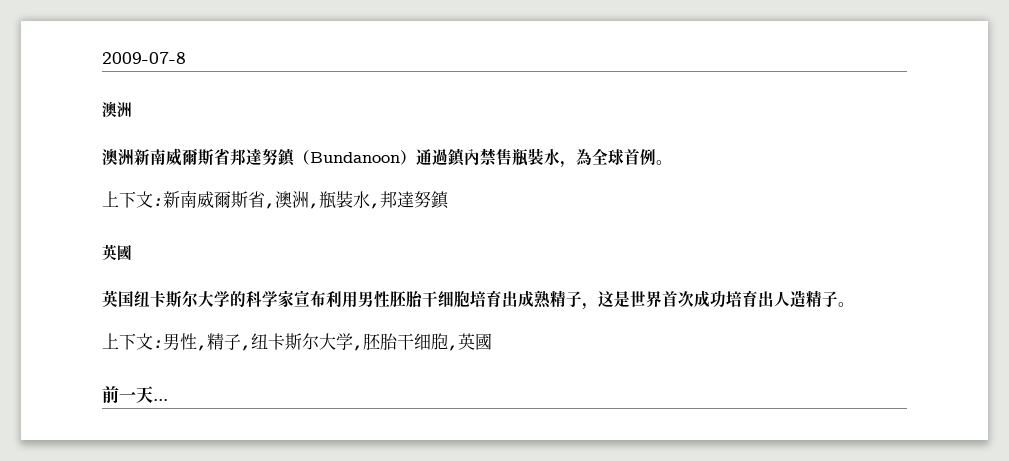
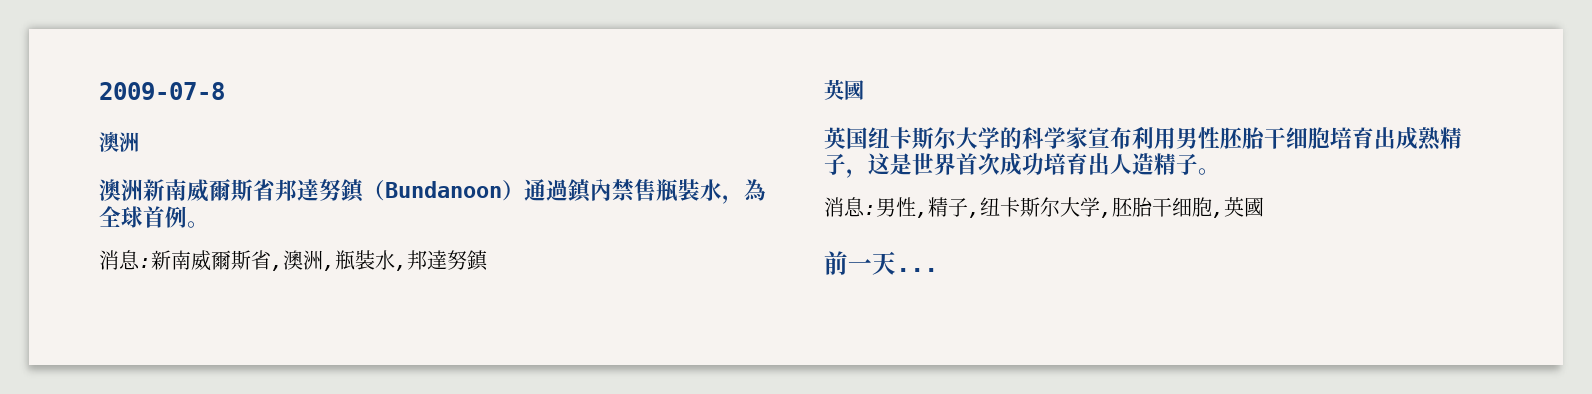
- 上下文:新南威爾斯省,澳洲,瓶裝水,邦達努鎮
+ 消息:新南威爾斯省,澳洲,瓶裝水,邦達努鎮
- 上下文:男性,精子,纽卡斯尔大学,胚胎干细胞,英國
+ 消息:男性,精子,纽卡斯尔大学,胚胎干细胞,英國

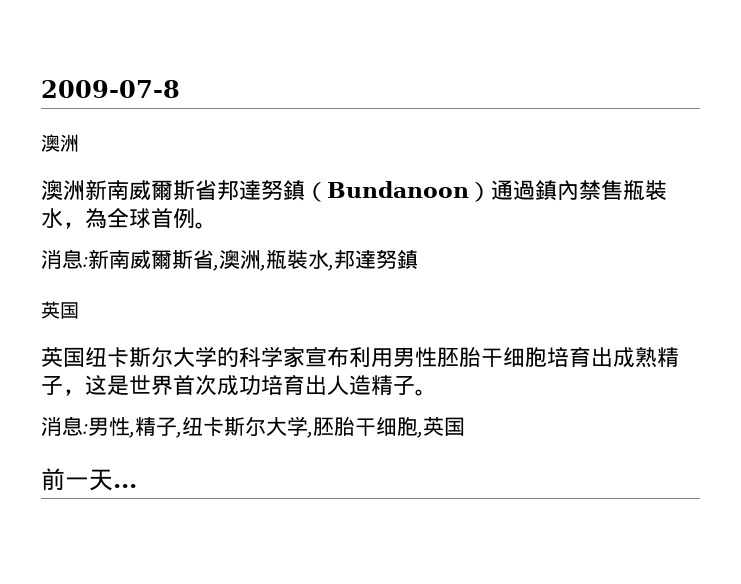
  消息:新南威爾斯省,澳洲,瓶裝水,邦達努鎮
- 英國
+ 英国
- 消息:男性,精子,纽卡斯尔大学,胚胎干细胞,英國
+ 消息:男性,精子,纽卡斯尔大学,胚胎干细胞,英国

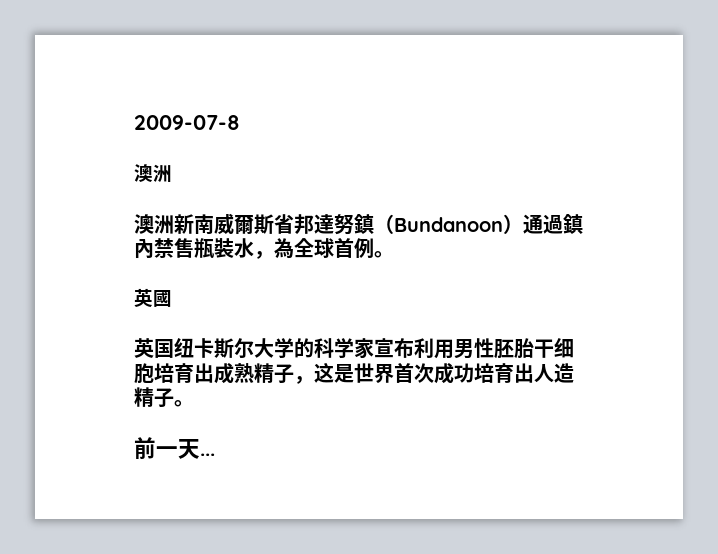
- 消息:新南威爾斯省,澳洲,瓶裝水,邦達努鎮
- 英国
+ 英國
- 消息:男性,精子,纽卡斯尔大学,胚胎干细胞,英国

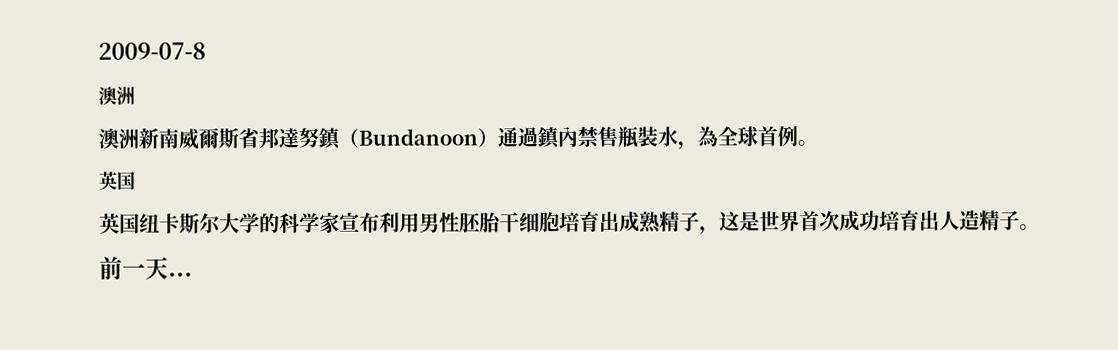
  澳洲新南威爾斯省邦達努鎮（Bundanoon）通過鎮內禁售瓶裝水，為全球首例。
- 英國
+ 英国

